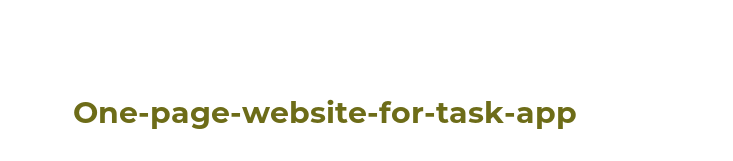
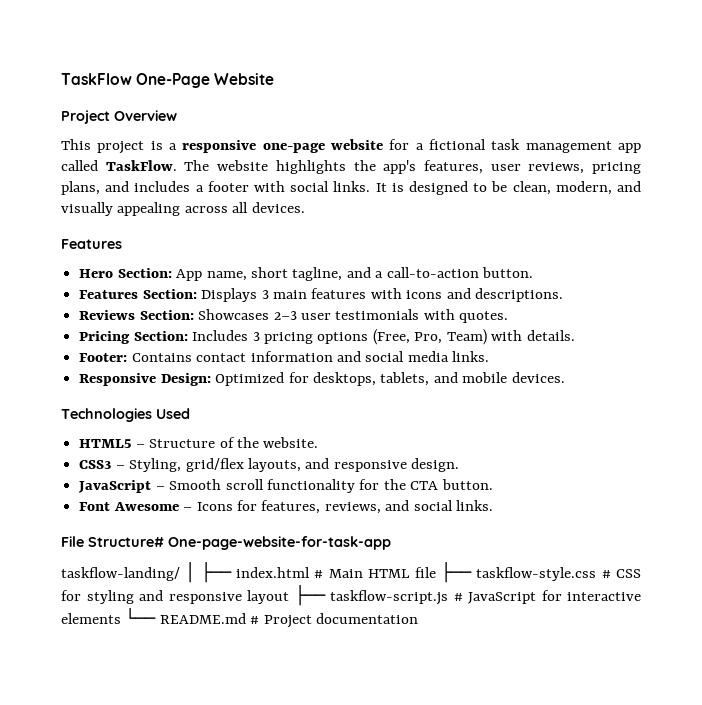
- One-page-website-for-task-app
+ TaskFlow One-Page Website
+ Project Overview
+ This project is a responsive one-page website for a fictional task management app called TaskFlow. The website highlights the app's features, user reviews, pricing plans, and includes a footer with social links. It is designed to be clean, modern, and visually appealing across all devices.
+ Features
+ Hero Section: App name, short tagline, and a call-to-action button.
+ Features Section: Displays 3 main features with icons and descriptions.
+ Reviews Section: Showcases 2–3 user testimonials with quotes.
+ Pricing Section: Includes 3 pricing options (Free, Pro, Team) with details.
+ Footer: Contains contact information and social media links.
+ Responsive Design: Optimized for desktops, tablets, and mobile devices.
+ Technologies Used
+ HTML5 – Structure of the website.
+ CSS3 – Styling, grid/flex layouts, and responsive design.
+ JavaScript – Smooth scroll functionality for the CTA button.
+ Font Awesome – Icons for features, reviews, and social links.
+ File Structure# One-page-website-for-task-app
+ taskflow-landing/ │ ├── index.html # Main HTML file ├── taskflow-style.css # CSS for styling and responsive layout ├── taskflow-script.js # JavaScript for interactive elements └── README.md # Project documentation

